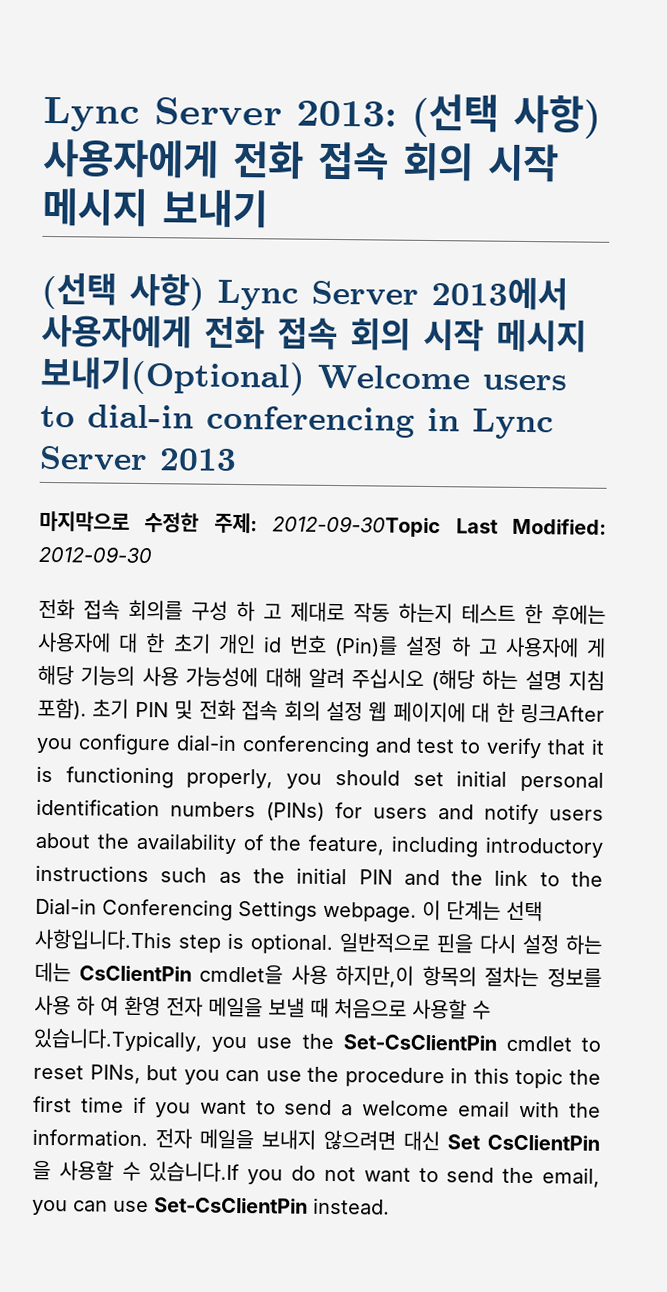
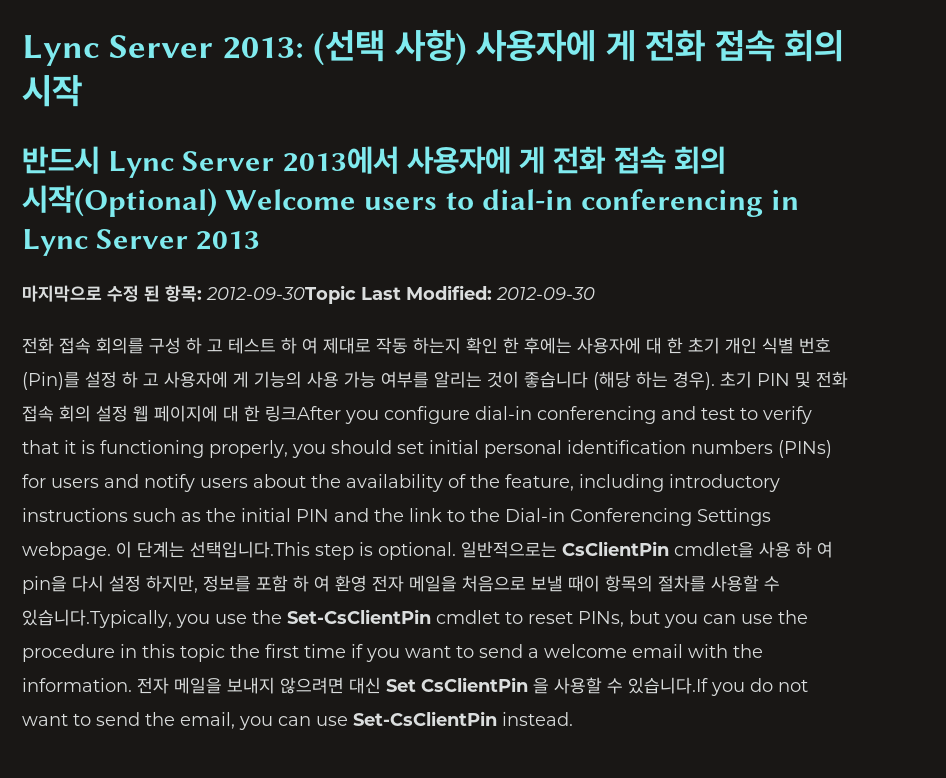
- Lync Server 2013: (선택 사항) 사용자에게 전화 접속 회의 시작 메시지 보내기
- (선택 사항) Lync Server 2013에서 사용자에게 전화 접속 회의 시작 메시지 보내기(Optional) Welcome users to dial-in conferencing in Lync Server 2013
+ Lync Server 2013: (선택 사항) 사용자에 게 전화 접속 회의 시작
+ 반드시 Lync Server 2013에서 사용자에 게 전화 접속 회의 시작(Optional) Welcome users to dial-in conferencing in Lync Server 2013
- 마지막으로 수정한 주제: 2012-09-30Topic Last Modified: 2012-09-30
+ 마지막으로 수정 된 항목: 2012-09-30Topic Last Modified: 2012-09-30
- 전화 접속 회의를 구성 하 고 제대로 작동 하는지 테스트 한 후에는 사용자에 대 한 초기 개인 id 번호 (Pin)를 설정 하 고 사용자에 게 해당 기능의 사용 가능성에 대해 알려 주십시오 (해당 하는 설명 지침 포함).
+ 전화 접속 회의를 구성 하 고 테스트 하 여 제대로 작동 하는지 확인 한 후에는 사용자에 대 한 초기 개인 식별 번호 (Pin)를 설정 하 고 사용자에 게 기능의 사용 가능 여부를 알리는 것이 좋습니다 (해당 하는 경우).
- 이 단계는 선택 사항입니다.This step is optional.
+ 이 단계는 선택입니다.This step is optional.
- 일반적으로 핀을 다시 설정 하는 데는 CsClientPin cmdlet을 사용 하지만,이 항목의 절차는 정보를 사용 하 여 환영 전자 메일을 보낼 때 처음으로 사용할 수 있습니다.Typically, you use the Set-CsClientPin cmdlet to reset PINs, but you can use the procedure in this topic the first time if you want to send a welcome email with the information.
+ 일반적으로는 CsClientPin cmdlet을 사용 하 여 pin을 다시 설정 하지만, 정보를 포함 하 여 환영 전자 메일을 처음으로 보낼 때이 항목의 절차를 사용할 수 있습니다.Typically, you use the Set-CsClientPin cmdlet to reset PINs, but you can use the procedure in this topic the first time if you want to send a welcome email with the information.

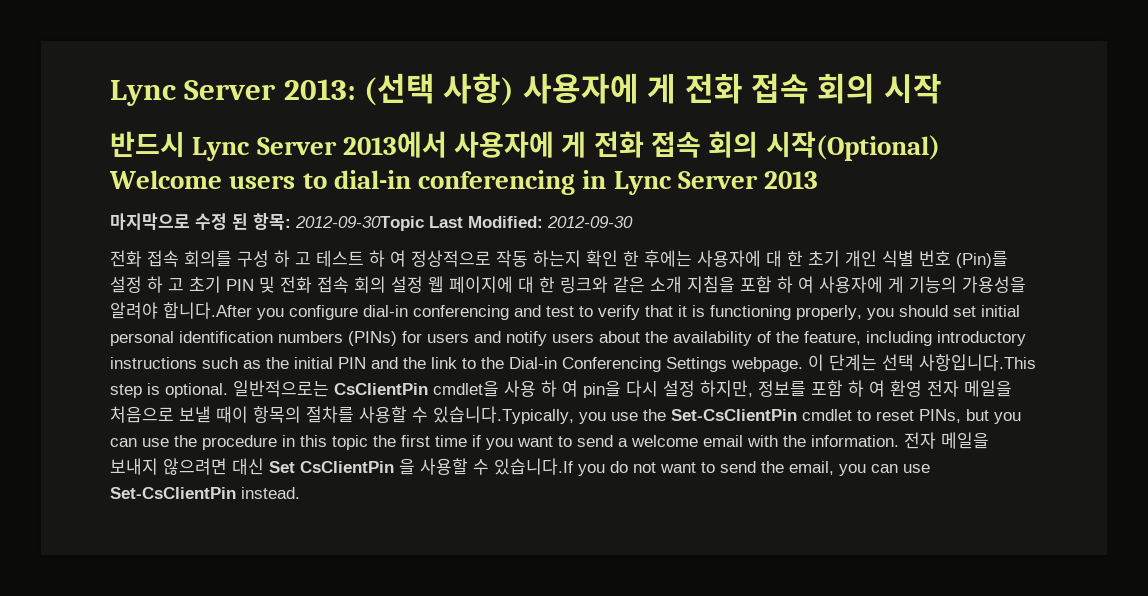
- 전화 접속 회의를 구성 하 고 테스트 하 여 제대로 작동 하는지 확인 한 후에는 사용자에 대 한 초기 개인 식별 번호 (Pin)를 설정 하 고 사용자에 게 기능의 사용 가능 여부를 알리는 것이 좋습니다 (해당 하는 경우). 초기 PIN 및 전화 접속 회의 설정 웹 페이지에 대 한 링크After you configure dial-in conferencing and test to verify that it is functioning properly, you should set initial personal identification numbers (PINs) for users and notify users about the availability of the feature, including introductory instructions such as the initial PIN and the link to the Dial-in Conferencing Settings webpage.
+ 전화 접속 회의를 구성 하 고 테스트 하 여 정상적으로 작동 하는지 확인 한 후에는 사용자에 대 한 초기 개인 식별 번호 (Pin)를 설정 하 고 초기 PIN 및 전화 접속 회의 설정 웹 페이지에 대 한 링크와 같은 소개 지침을 포함 하 여 사용자에 게 기능의 가용성을 알려야 합니다.After you configure dial-in conferencing and test to verify that it is functioning properly, you should set initial personal identification numbers (PINs) for users and notify users about the availability of the feature, including introductory instructions such as the initial PIN and the link to the Dial-in Conferencing Settings webpage.
- 이 단계는 선택입니다.This step is optional.
+ 이 단계는 선택 사항입니다.This step is optional.

